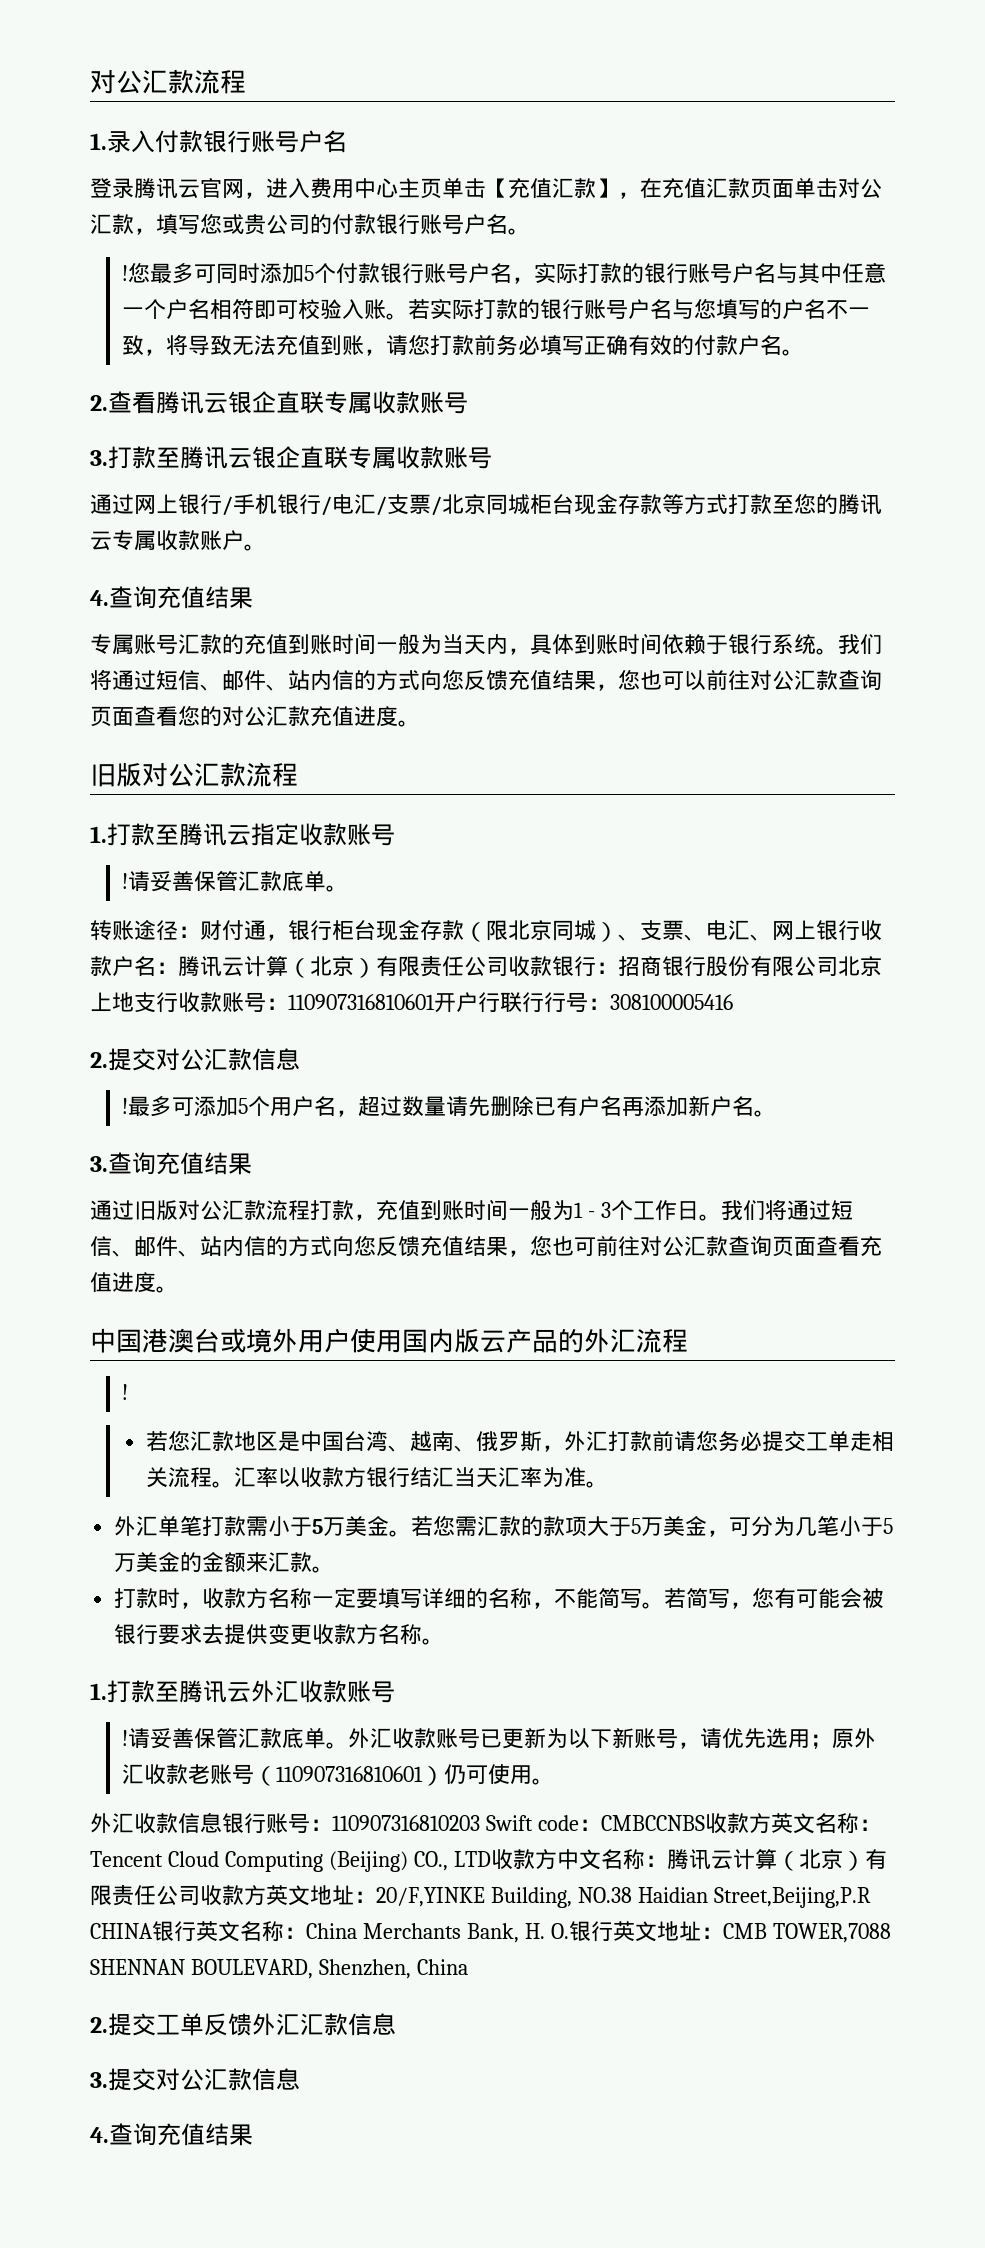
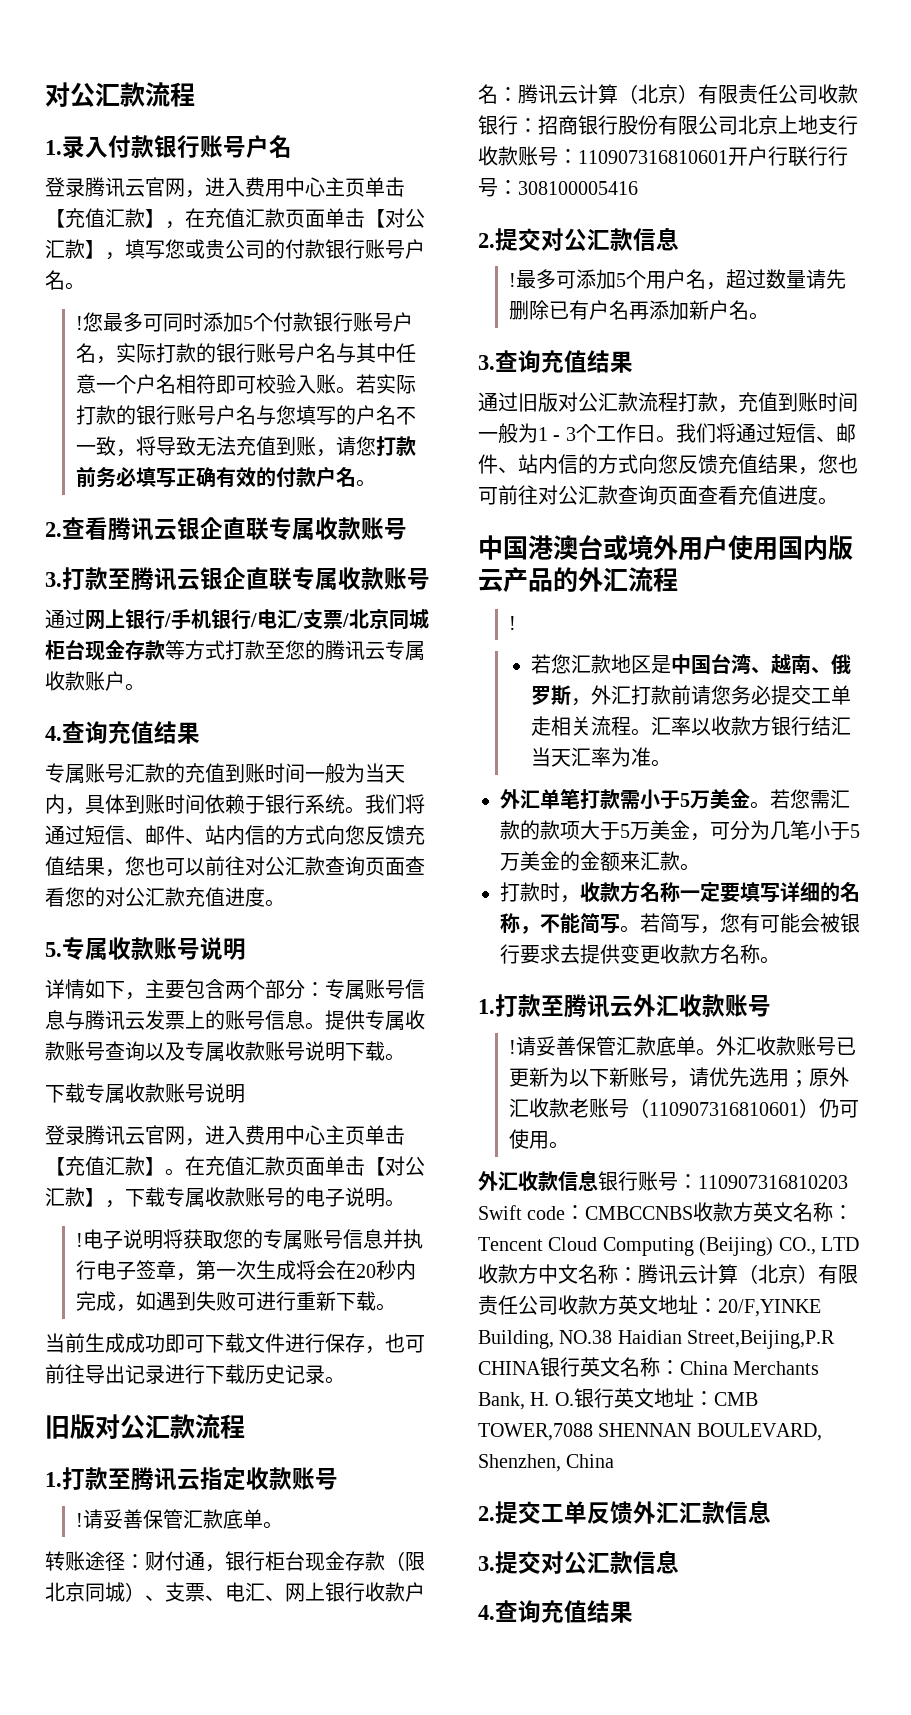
- 登录腾讯云官网，进入费用中心主页单击【充值汇款】，在充值汇款页面单击对公汇款，填写您或贵公司的付款银行账号户名。
+ 登录腾讯云官网，进入费用中心主页单击【充值汇款】，在充值汇款页面单击【对公汇款】，填写您或贵公司的付款银行账号户名。
+ 5.专属收款账号说明
+ 详情如下，主要包含两个部分：专属账号信息与腾讯云发票上的账号信息。提供专属收款账号查询以及专属收款账号说明下载。
+ 下载专属收款账号说明
+ 登录腾讯云官网，进入费用中心主页单击【充值汇款】。在充值汇款页面单击【对公汇款】，下载专属收款账号的电子说明。
+ !电子说明将获取您的专属账号信息并执行电子签章，第一次生成将会在20秒内完成，如遇到失败可进行重新下载。
+ 当前生成成功即可下载文件进行保存，也可前往导出记录进行下载历史记录。

